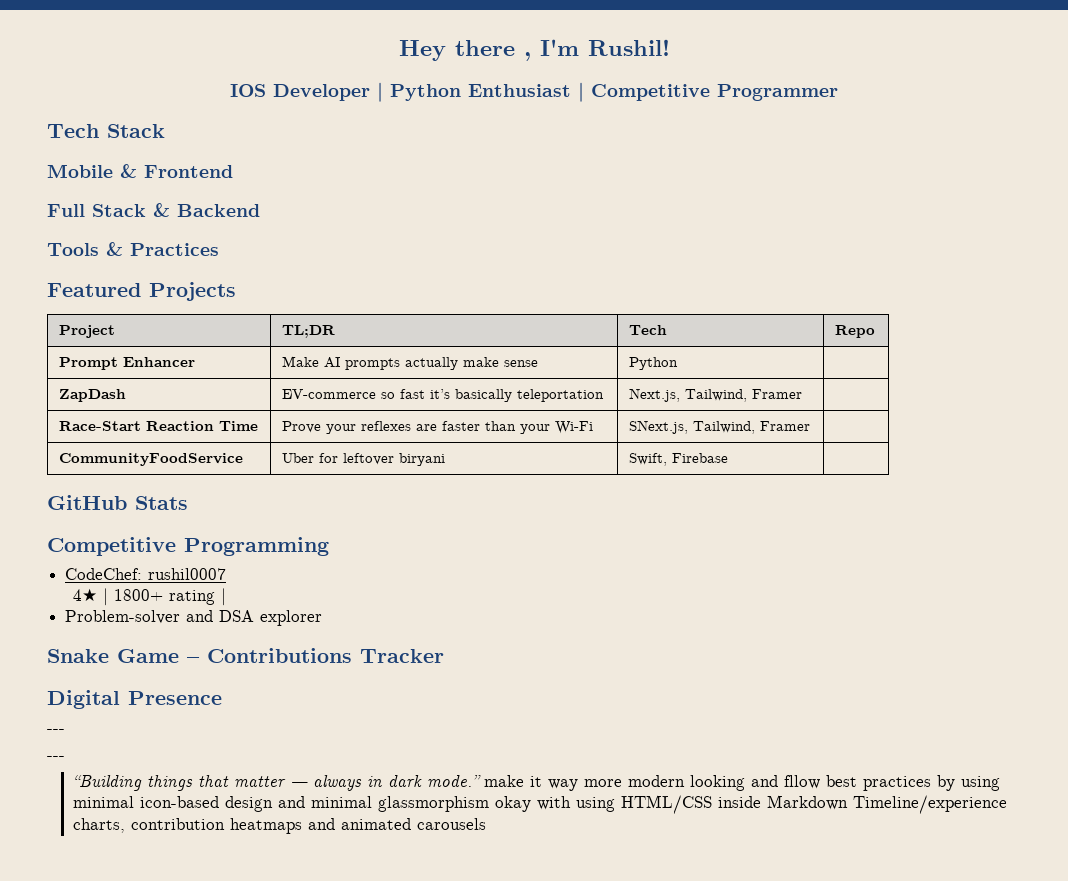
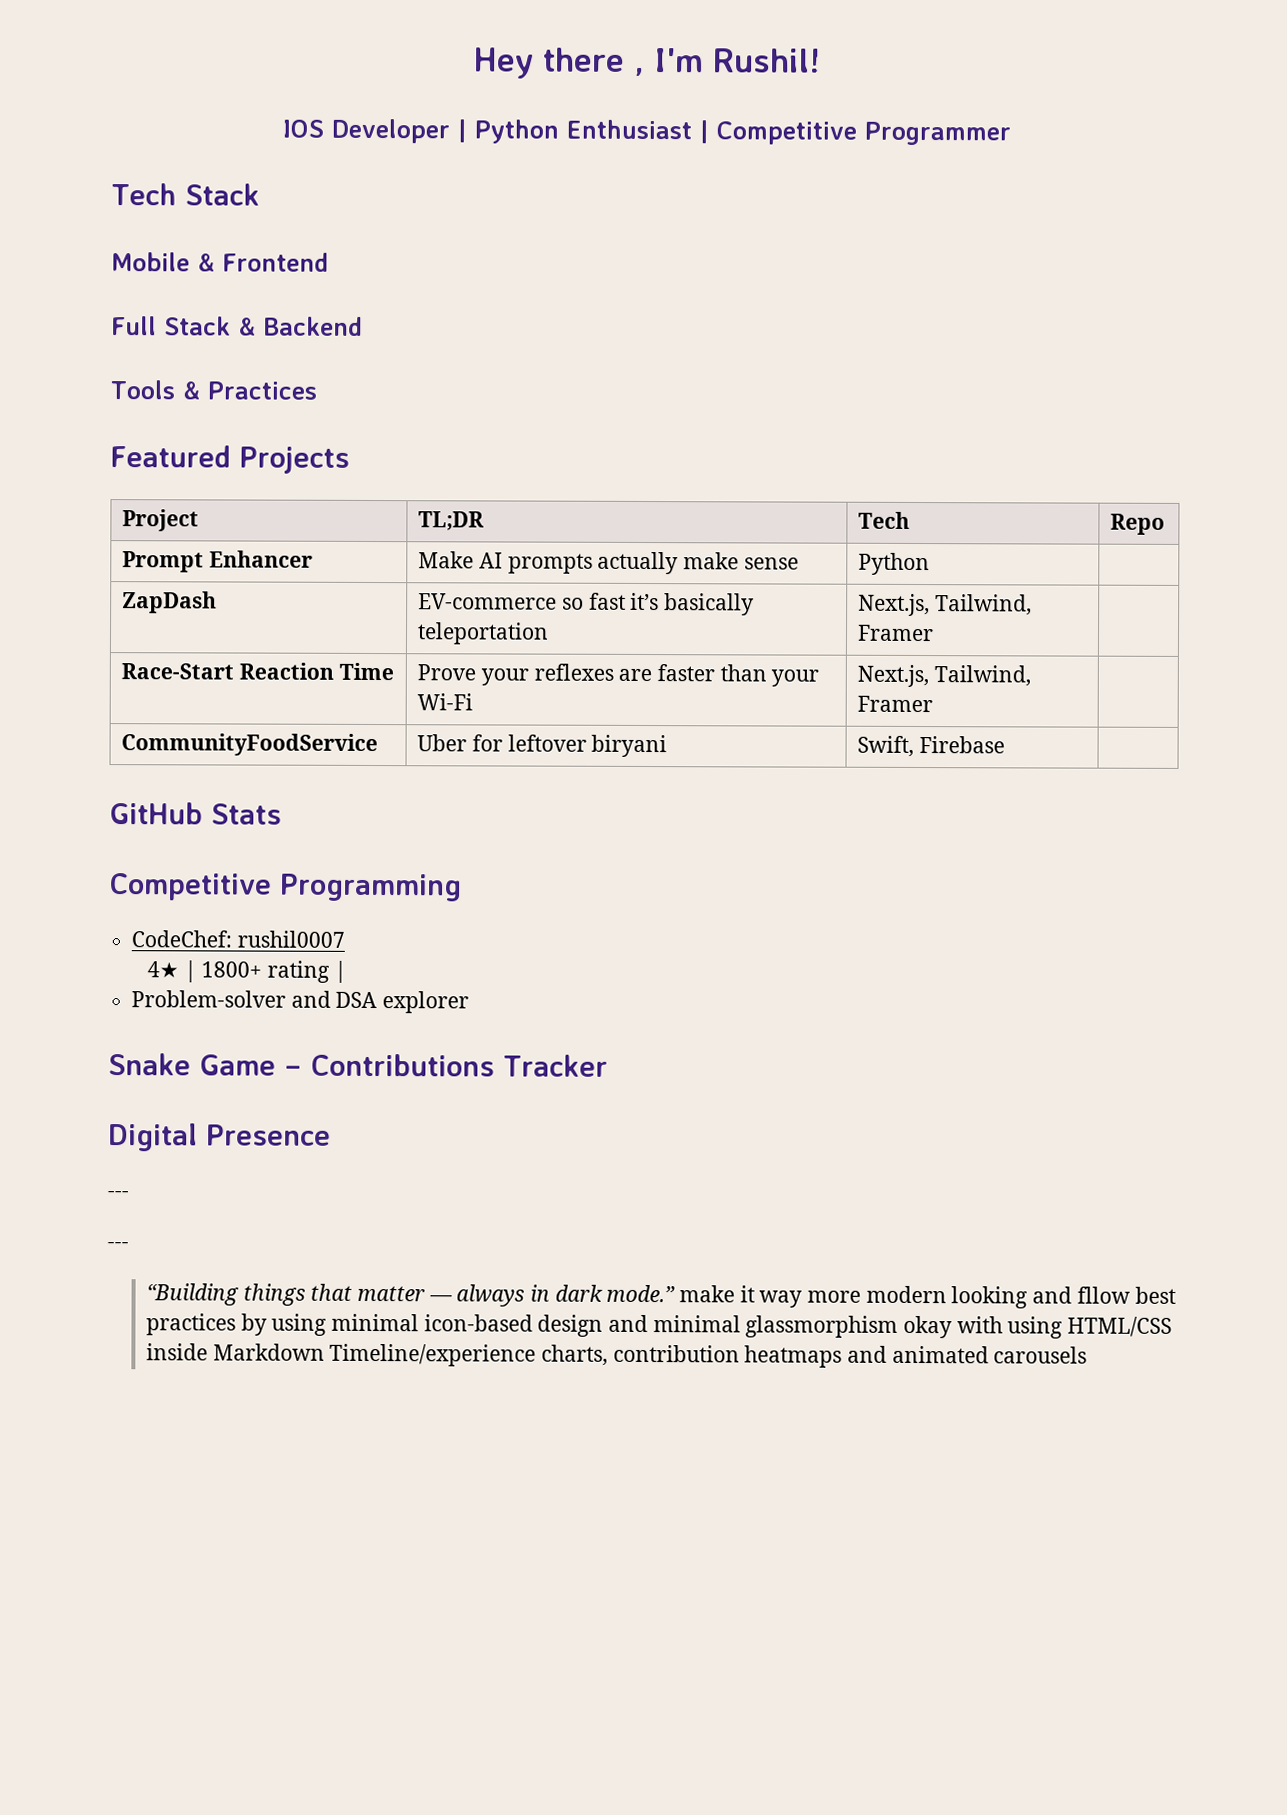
- Race-Start Reaction Time | Prove your reflexes are faster than your Wi-Fi | SNext.js, Tailwind, Framer |
+ Race-Start Reaction Time | Prove your reflexes are faster than your Wi-Fi | Next.js, Tailwind, Framer |

